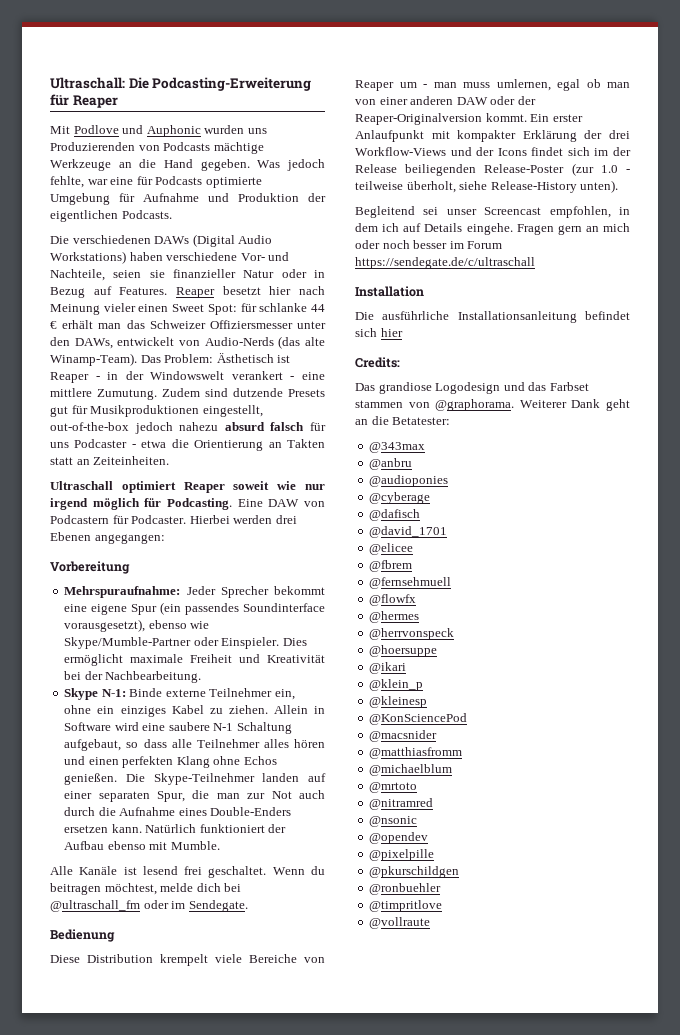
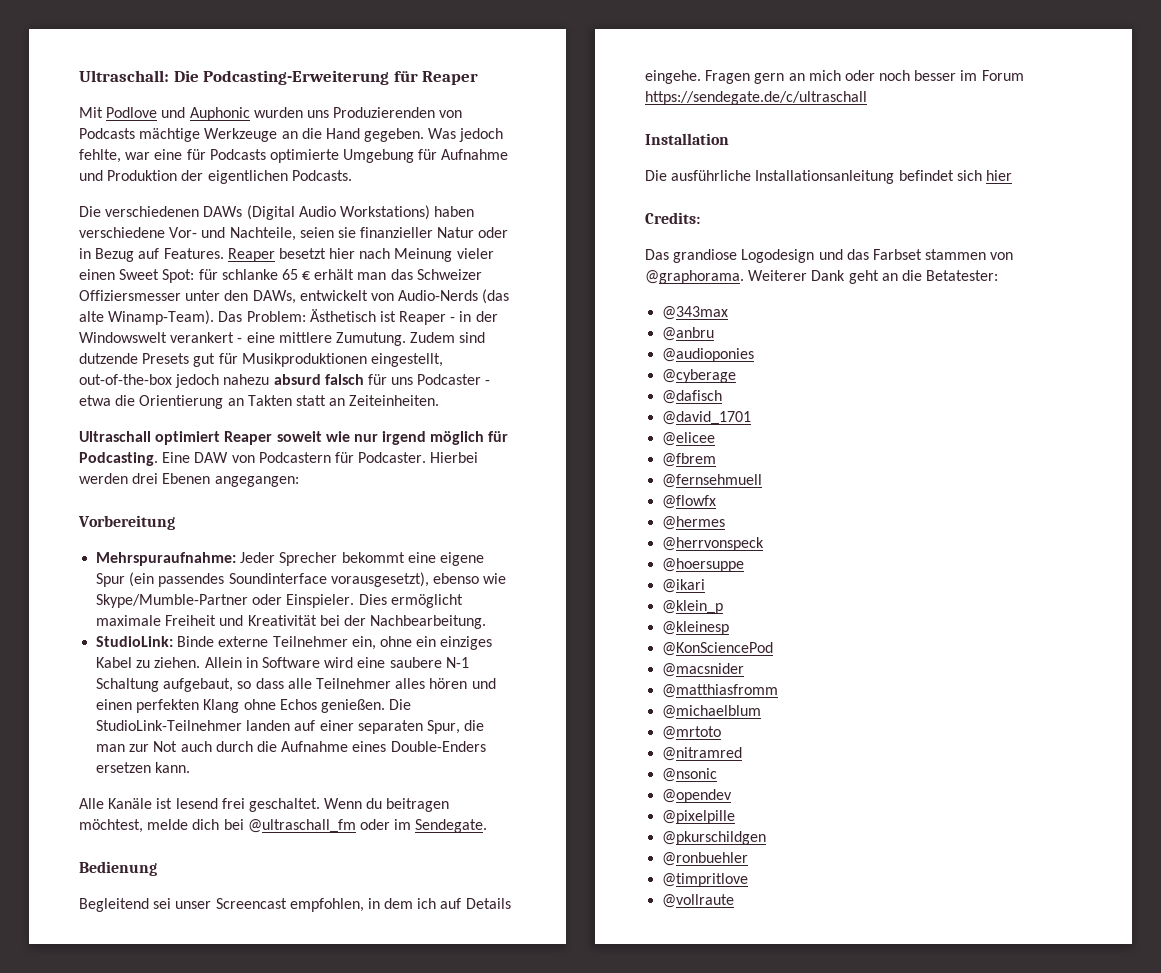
- Reaper besetzt hier nach Meinung vieler einen Sweet Spot: für schlanke 44 € erhält man das Schweizer Offiziersmesser unter den DAWs, entwickelt von Audio-Nerds (das alte Winamp-Team).
+ Reaper besetzt hier nach Meinung vieler einen Sweet Spot: für schlanke 65 € erhält man das Schweizer Offiziersmesser unter den DAWs, entwickelt von Audio-Nerds (das alte Winamp-Team).
- Skype N-1: Binde externe Teilnehmer ein, ohne ein einziges Kabel zu ziehen.
+ StudioLink: Binde externe Teilnehmer ein, ohne ein einziges Kabel zu ziehen.
- Die Skype-Teilnehmer landen auf einer separaten Spur, die man zur Not auch durch die Aufnahme eines Double-Enders ersetzen kann. Natürlich funktioniert der Aufbau ebenso mit Mumble.
+ Die StudioLink-Teilnehmer landen auf einer separaten Spur, die man zur Not auch durch die Aufnahme eines Double-Enders ersetzen kann.
- Diese Distribution krempelt viele Bereiche von Reaper um - man muss umlernen, egal ob man von einer anderen DAW oder der Reaper-Originalversion kommt. Ein erster Anlaufpunkt mit kompakter Erklärung der drei Workflow-Views und der Icons findet sich im der Release beiliegenden Release-Poster (zur 1.0 - teilweise überholt, siehe Release-History unten).

